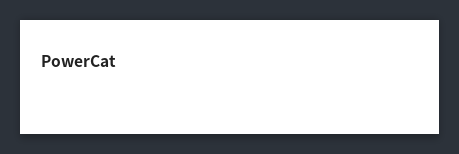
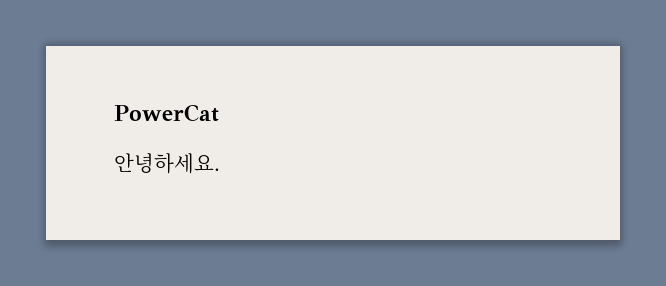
+ 안녕하세요.

